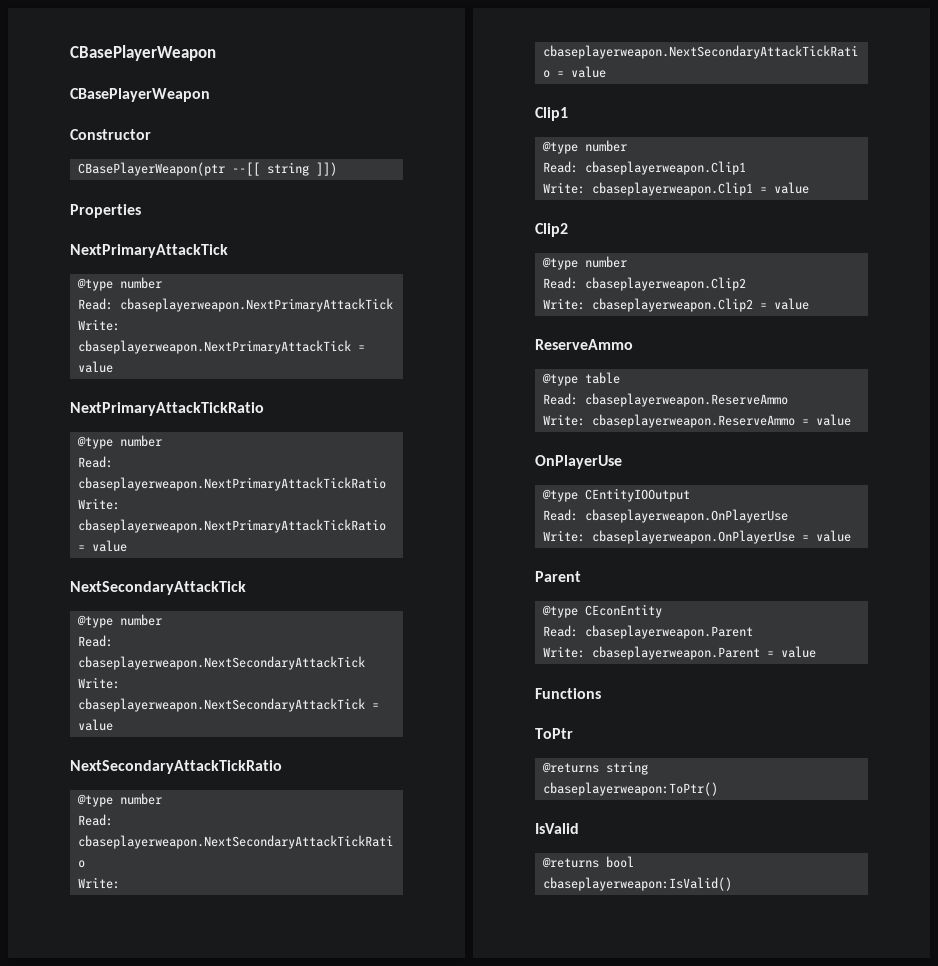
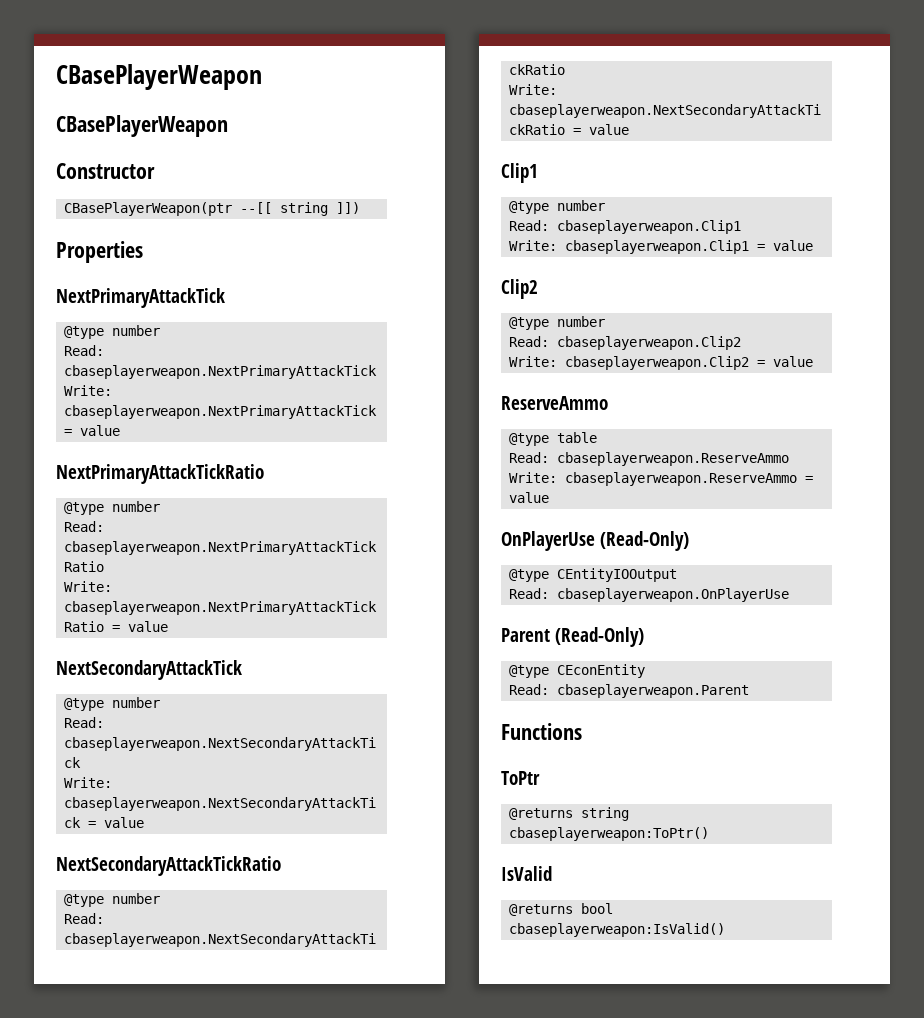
- OnPlayerUse
+ OnPlayerUse (Read-Only)
- Write: cbaseplayerweapon.OnPlayerUse = value
- Parent
+ Parent (Read-Only)
- Write: cbaseplayerweapon.Parent = value

